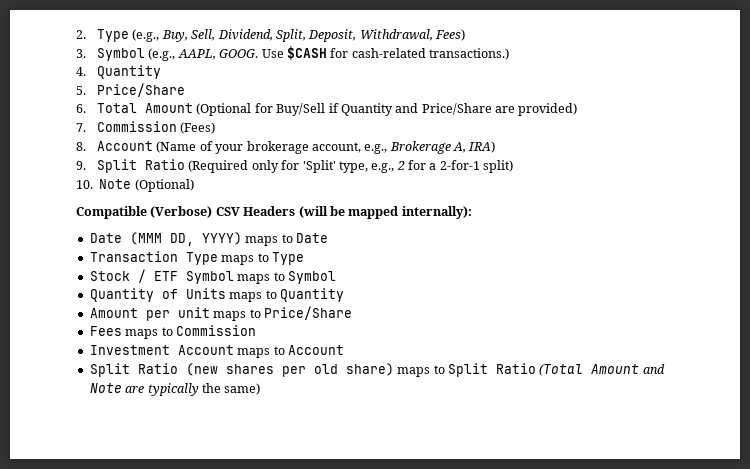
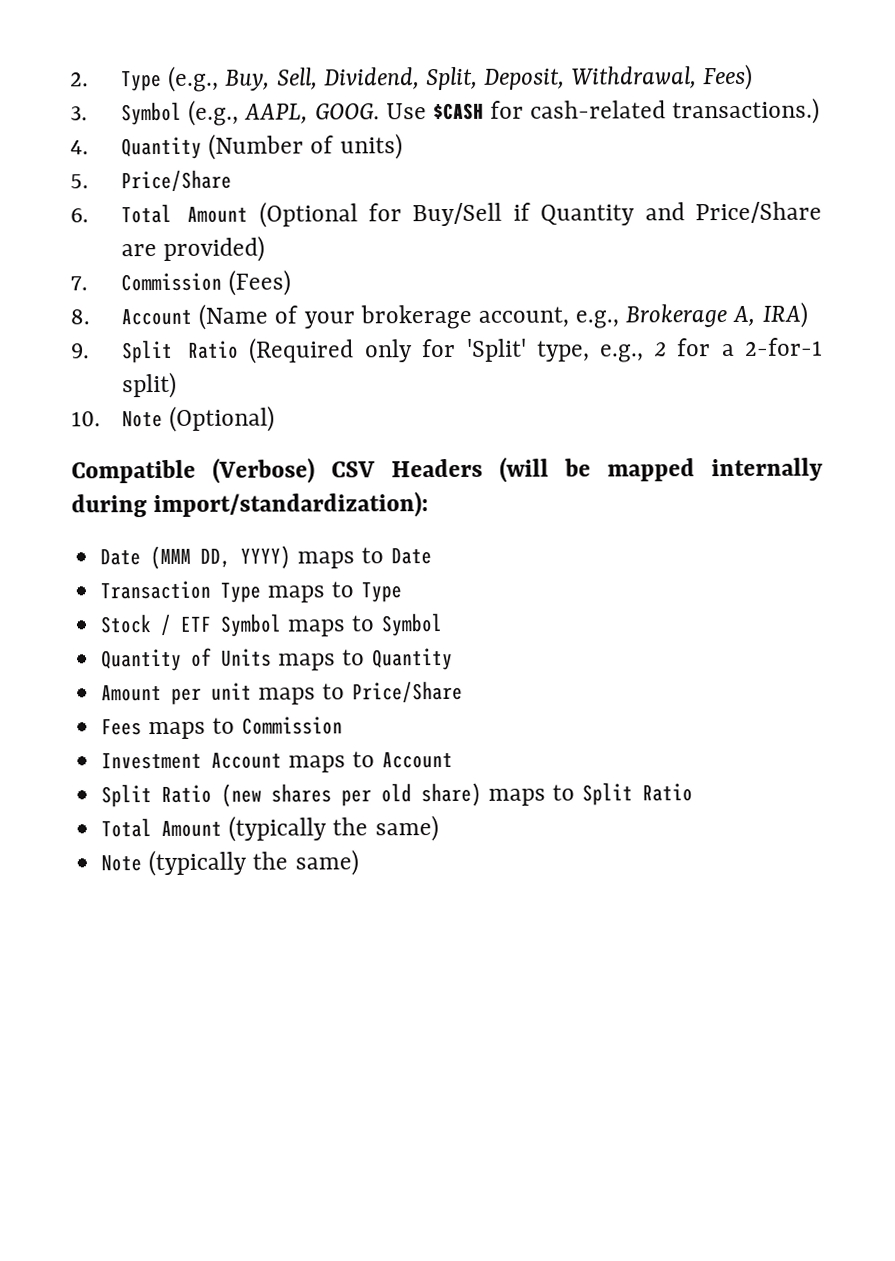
- 4. Quantity
+ 4. Quantity (Number of units)
- Compatible (Verbose) CSV Headers (will be mapped internally):
+ Compatible (Verbose) CSV Headers (will be mapped internally during import/standardization):
- Split Ratio (new shares per old share) maps to Split Ratio (Total Amount and Note are typically the same)
+ Split Ratio (new shares per old share) maps to Split Ratio
+ Total Amount (typically the same)
+ Note (typically the same)

